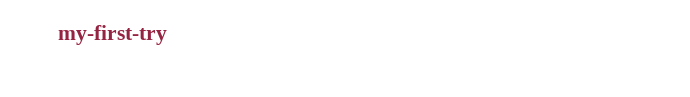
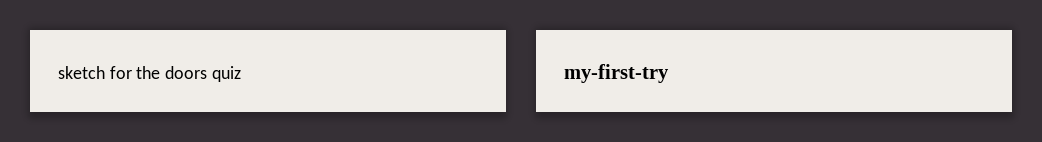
+ sketch for the doors quiz

